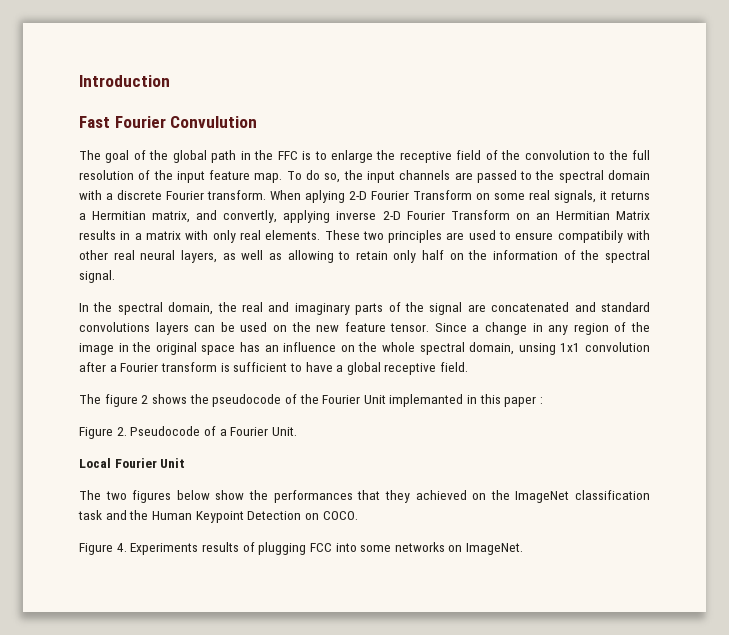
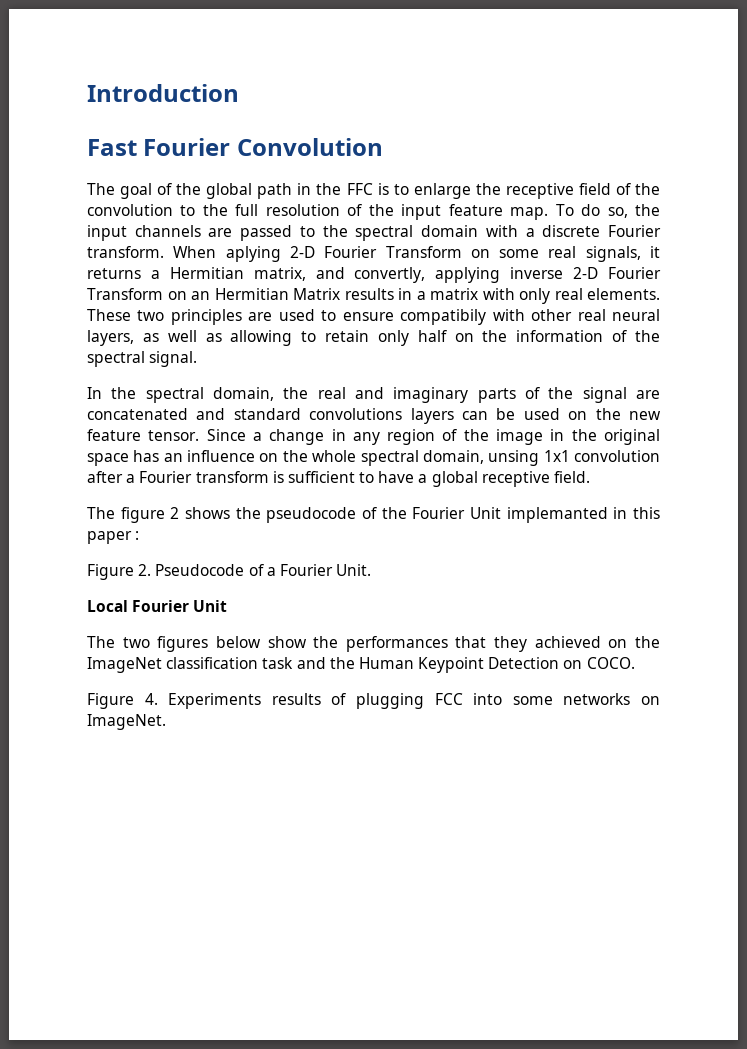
- Fast Fourier Convulution
+ Fast Fourier Convolution

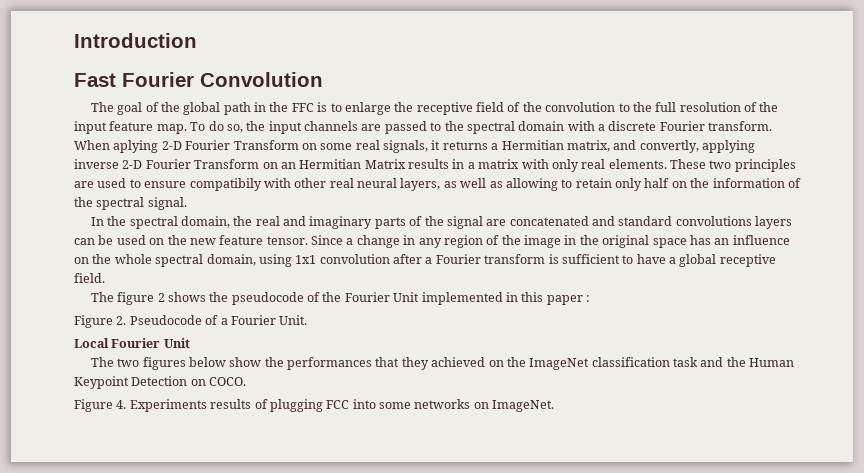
- Since a change in any region of the image in the original space has an influence on the whole spectral domain, unsing 1x1 convolution after a Fourier transform is sufficient to have a global receptive field.
+ Since a change in any region of the image in the original space has an influence on the whole spectral domain, using 1x1 convolution after a Fourier transform is sufficient to have a global receptive field.
- The figure 2 shows the pseudocode of the Fourier Unit implemanted in this paper :
+ The figure 2 shows the pseudocode of the Fourier Unit implemented in this paper :

